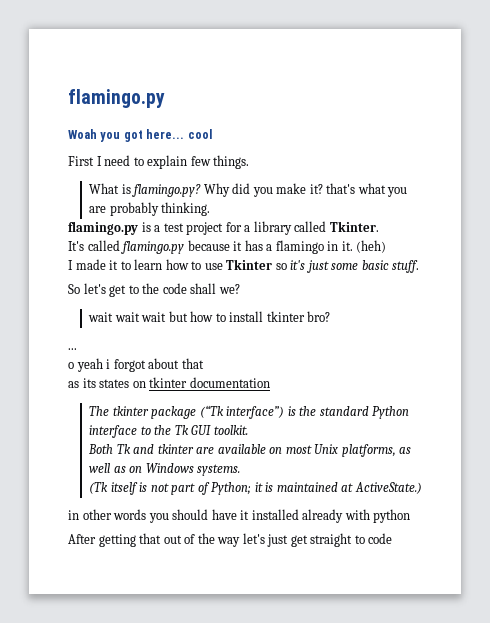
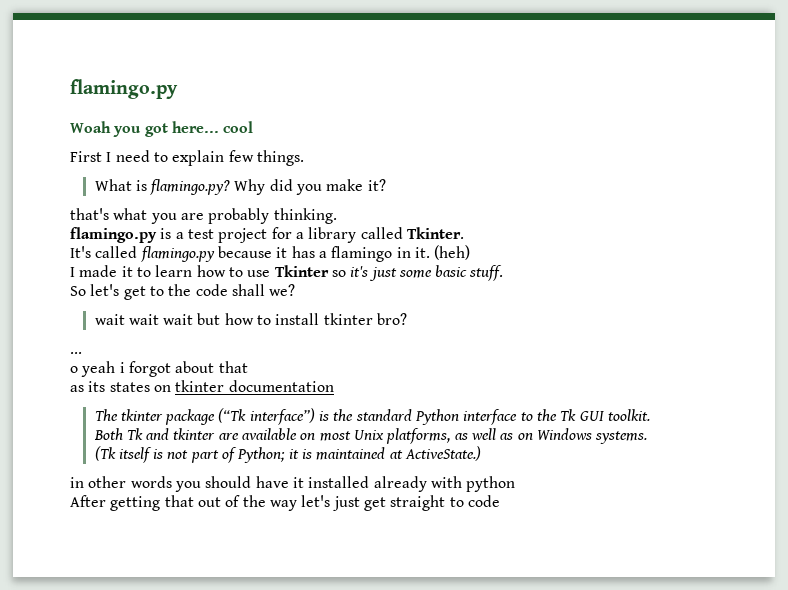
- Why did you make it? that's what you are probably thinking.
+ Why did you make it?
+ that's what you are probably thinking.

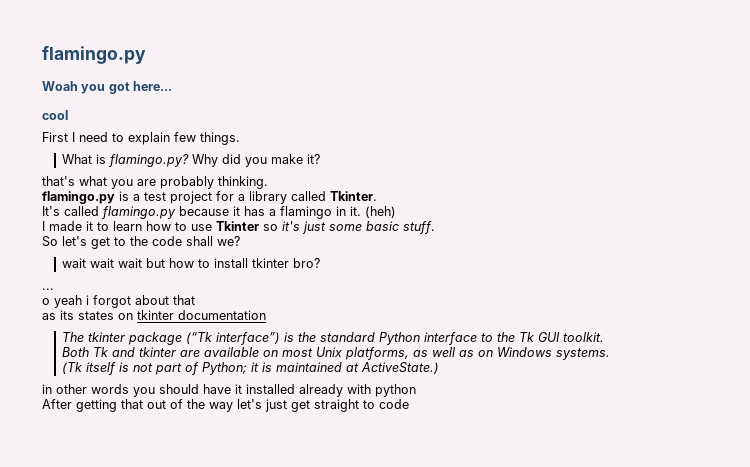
- Woah you got here... cool
+ Woah you got here...
+ cool

